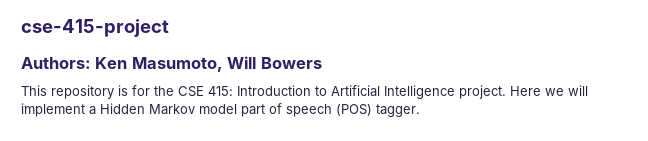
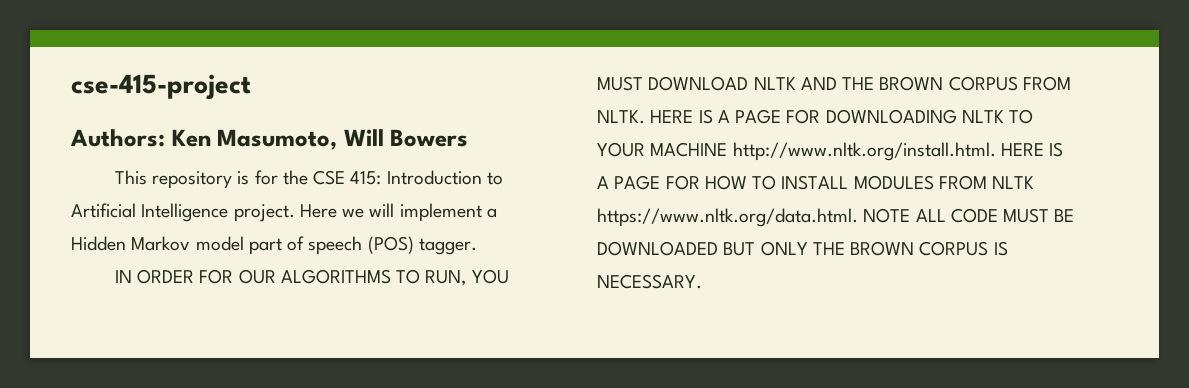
+ IN ORDER FOR OUR ALGORITHMS TO RUN, YOU MUST DOWNLOAD NLTK AND THE BROWN CORPUS FROM NLTK. HERE IS A PAGE FOR DOWNLOADING NLTK TO YOUR MACHINE http://www.nltk.org/install.html. HERE IS A PAGE FOR HOW TO INSTALL MODULES FROM NLTK https://www.nltk.org/data.html. NOTE ALL CODE MUST BE DOWNLOADED BUT ONLY THE BROWN CORPUS IS NECESSARY.

